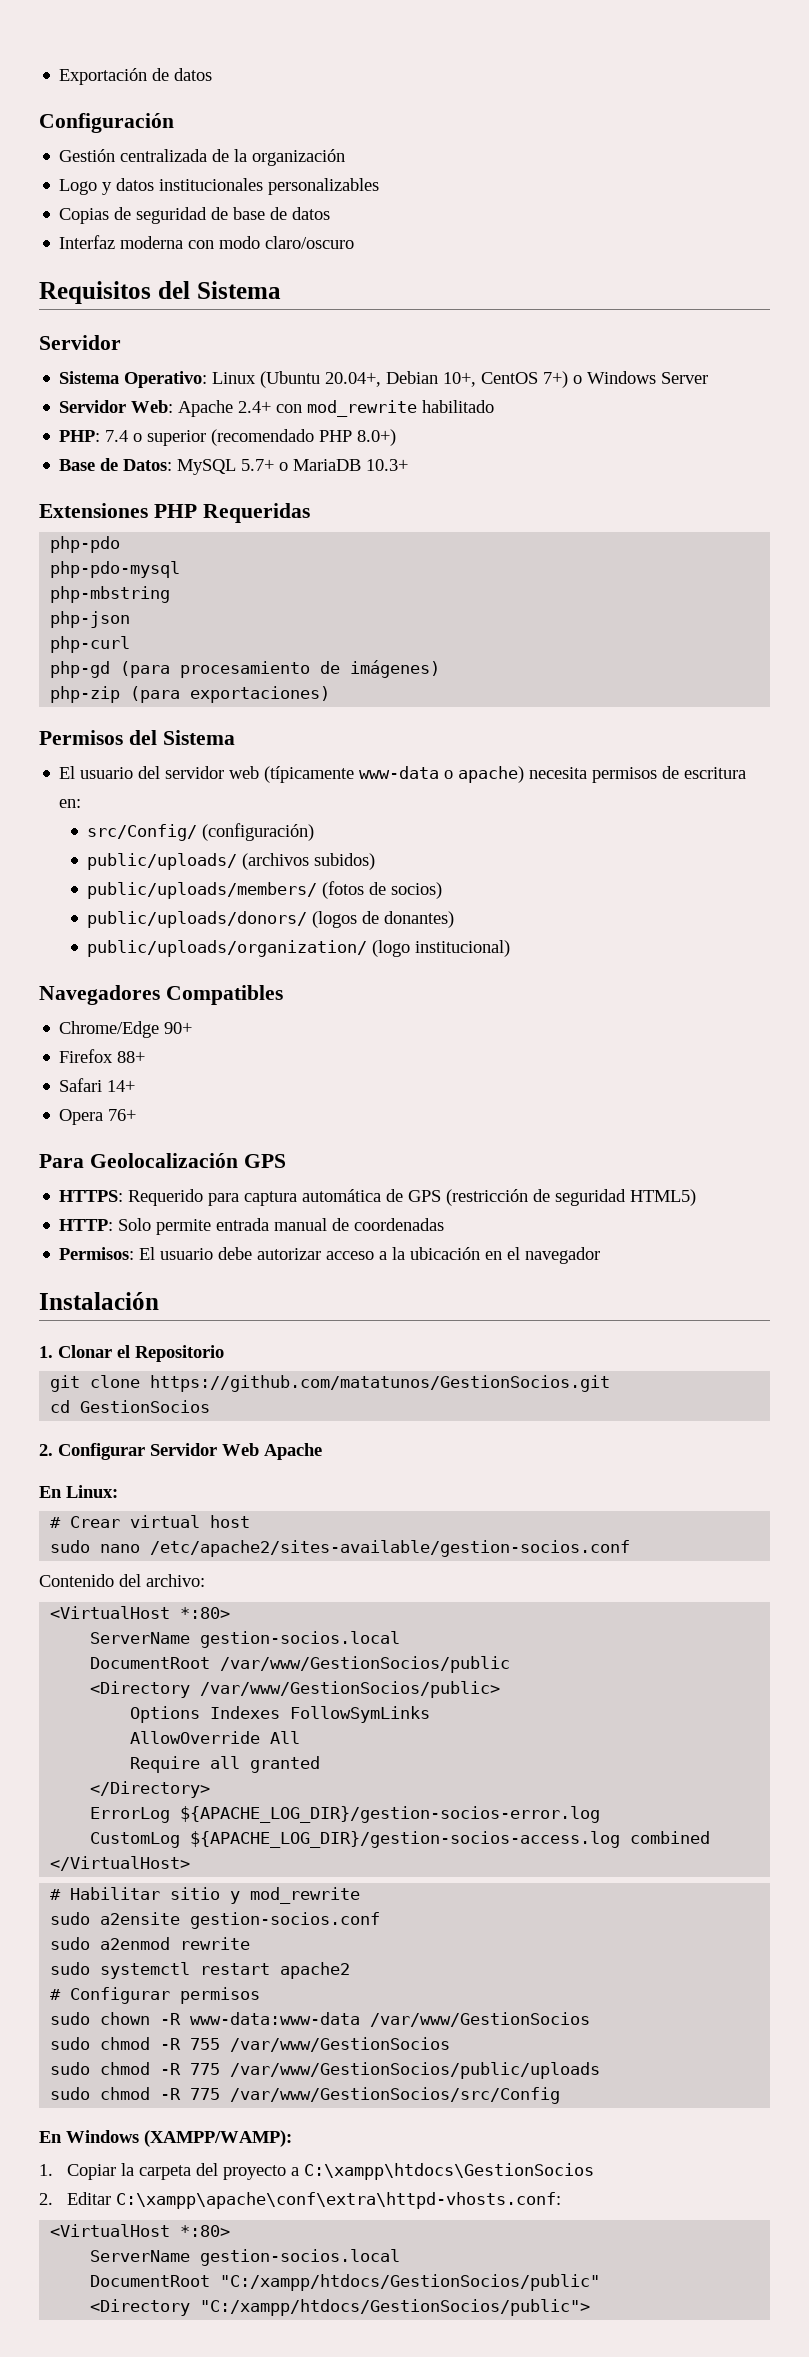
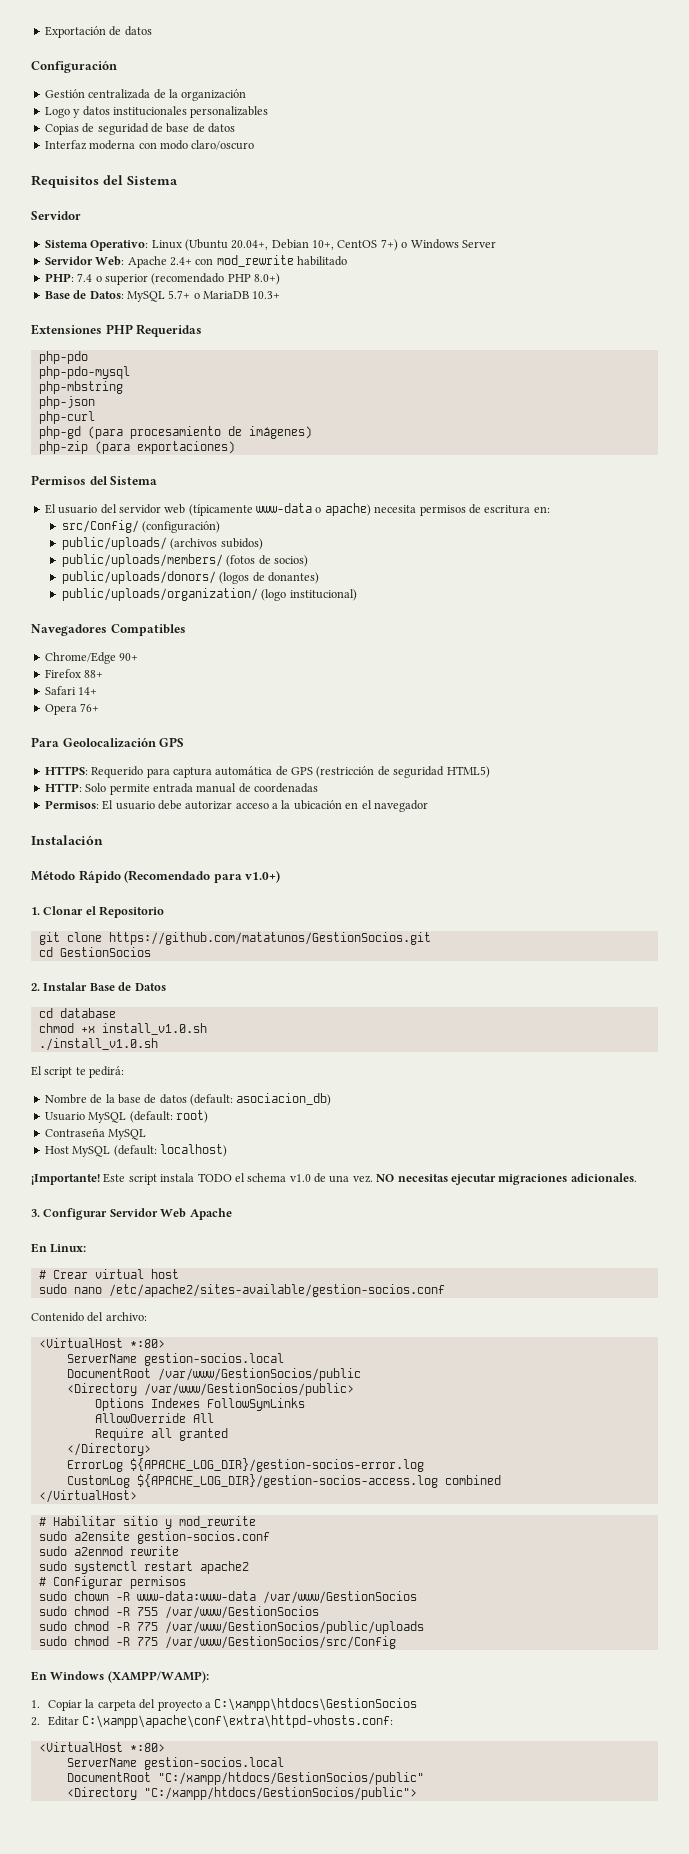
+ Método Rápido (Recomendado para v1.0+)
- 2. Configurar Servidor Web Apache
+ 2. Instalar Base de Datos
+ cd database
+ chmod +x install_v1.0.sh
+ ./install_v1.0.sh
+ El script te pedirá:
+ Nombre de la base de datos (default: asociacion_db)
+ Usuario MySQL (default: root)
+ Contraseña MySQL
+ Host MySQL (default: localhost)
+ ¡Importante! Este script instala TODO el schema v1.0 de una vez. NO necesitas ejecutar migraciones adicionales.
+ 3. Configurar Servidor Web Apache

